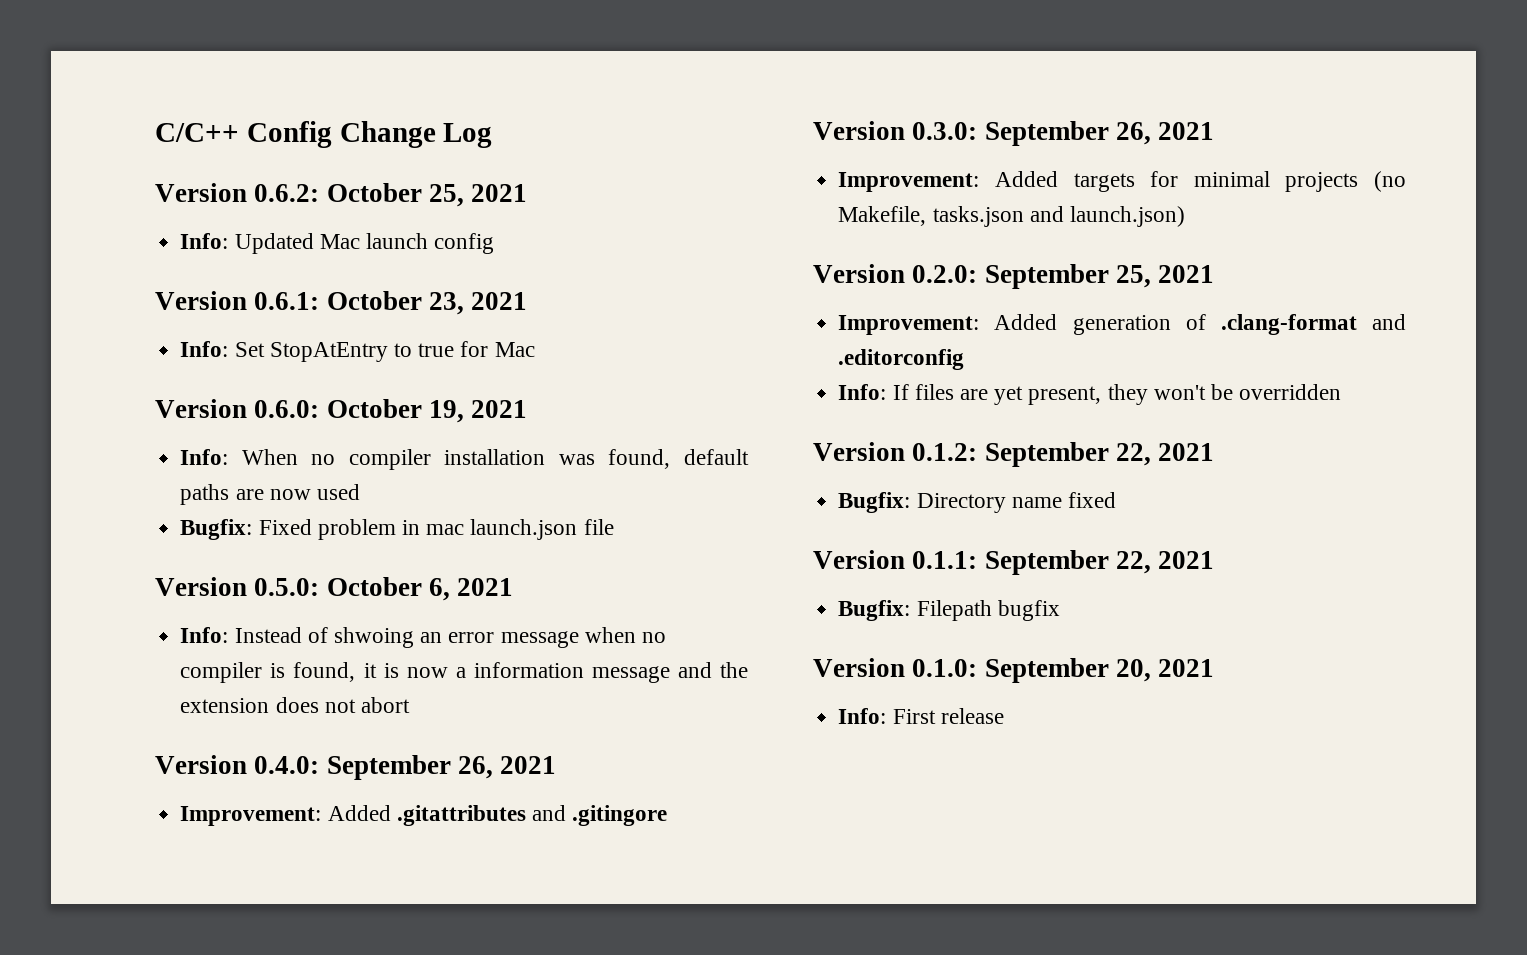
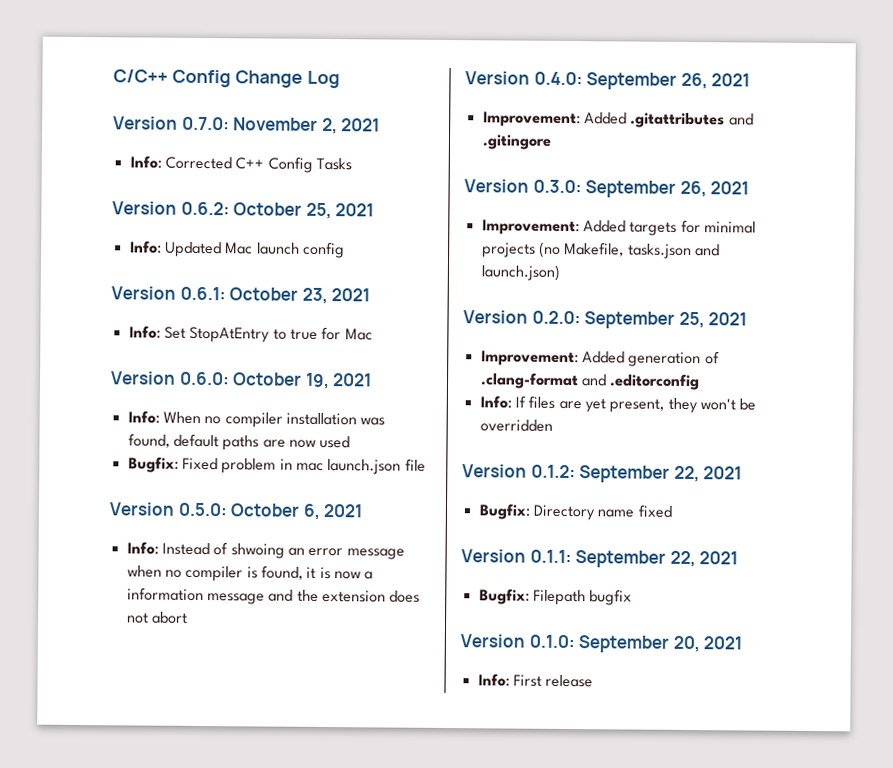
+ Version 0.7.0: November 2, 2021
+ Info: Corrected C++ Config Tasks

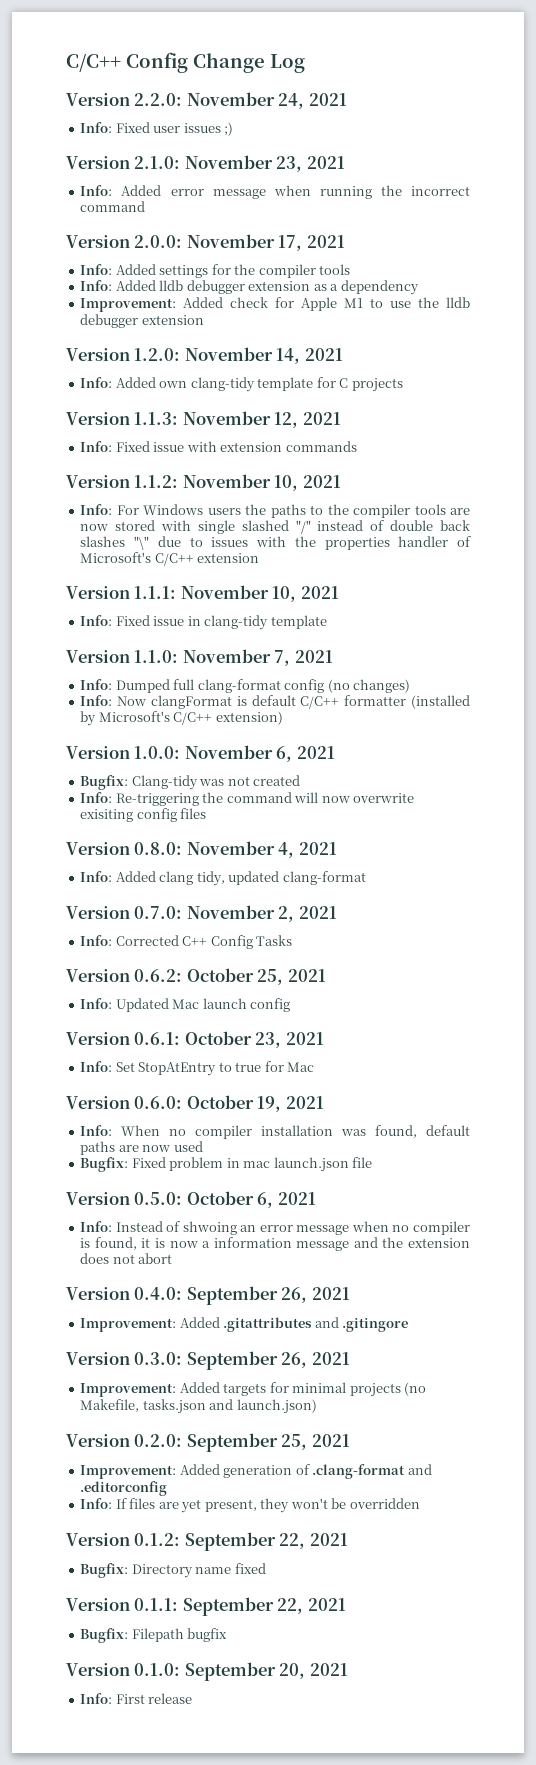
+ Version 2.2.0: November 24, 2021
+ Info: Fixed user issues ;)
+ Version 2.1.0: November 23, 2021
+ Info: Added error message when running the incorrect command
+ Version 2.0.0: November 17, 2021
+ Info: Added settings for the compiler tools
+ Info: Added lldb debugger extension as a dependency
+ Improvement: Added check for Apple M1 to use the lldb debugger extension
+ Version 1.2.0: November 14, 2021
+ Info: Added own clang-tidy template for C projects
+ Version 1.1.3: November 12, 2021
+ Info: Fixed issue with extension commands
+ Version 1.1.2: November 10, 2021
+ Info: For Windows users the paths to the compiler tools are now stored with single slashed "/" instead of double back slashes "\" due to issues with the properties handler of Microsoft's C/C++ extension
+ Version 1.1.1: November 10, 2021
+ Info: Fixed issue in clang-tidy template
+ Version 1.1.0: November 7, 2021
+ Info: Dumped full clang-format config (no changes)
+ Info: Now clangFormat is default C/C++ formatter (installed by Microsoft's C/C++ extension)
+ Version 1.0.0: November 6, 2021
+ Bugfix: Clang-tidy was not created
+ Info: Re-triggering the command will now overwrite exisiting config files
+ Version 0.8.0: November 4, 2021
+ Info: Added clang tidy, updated clang-format

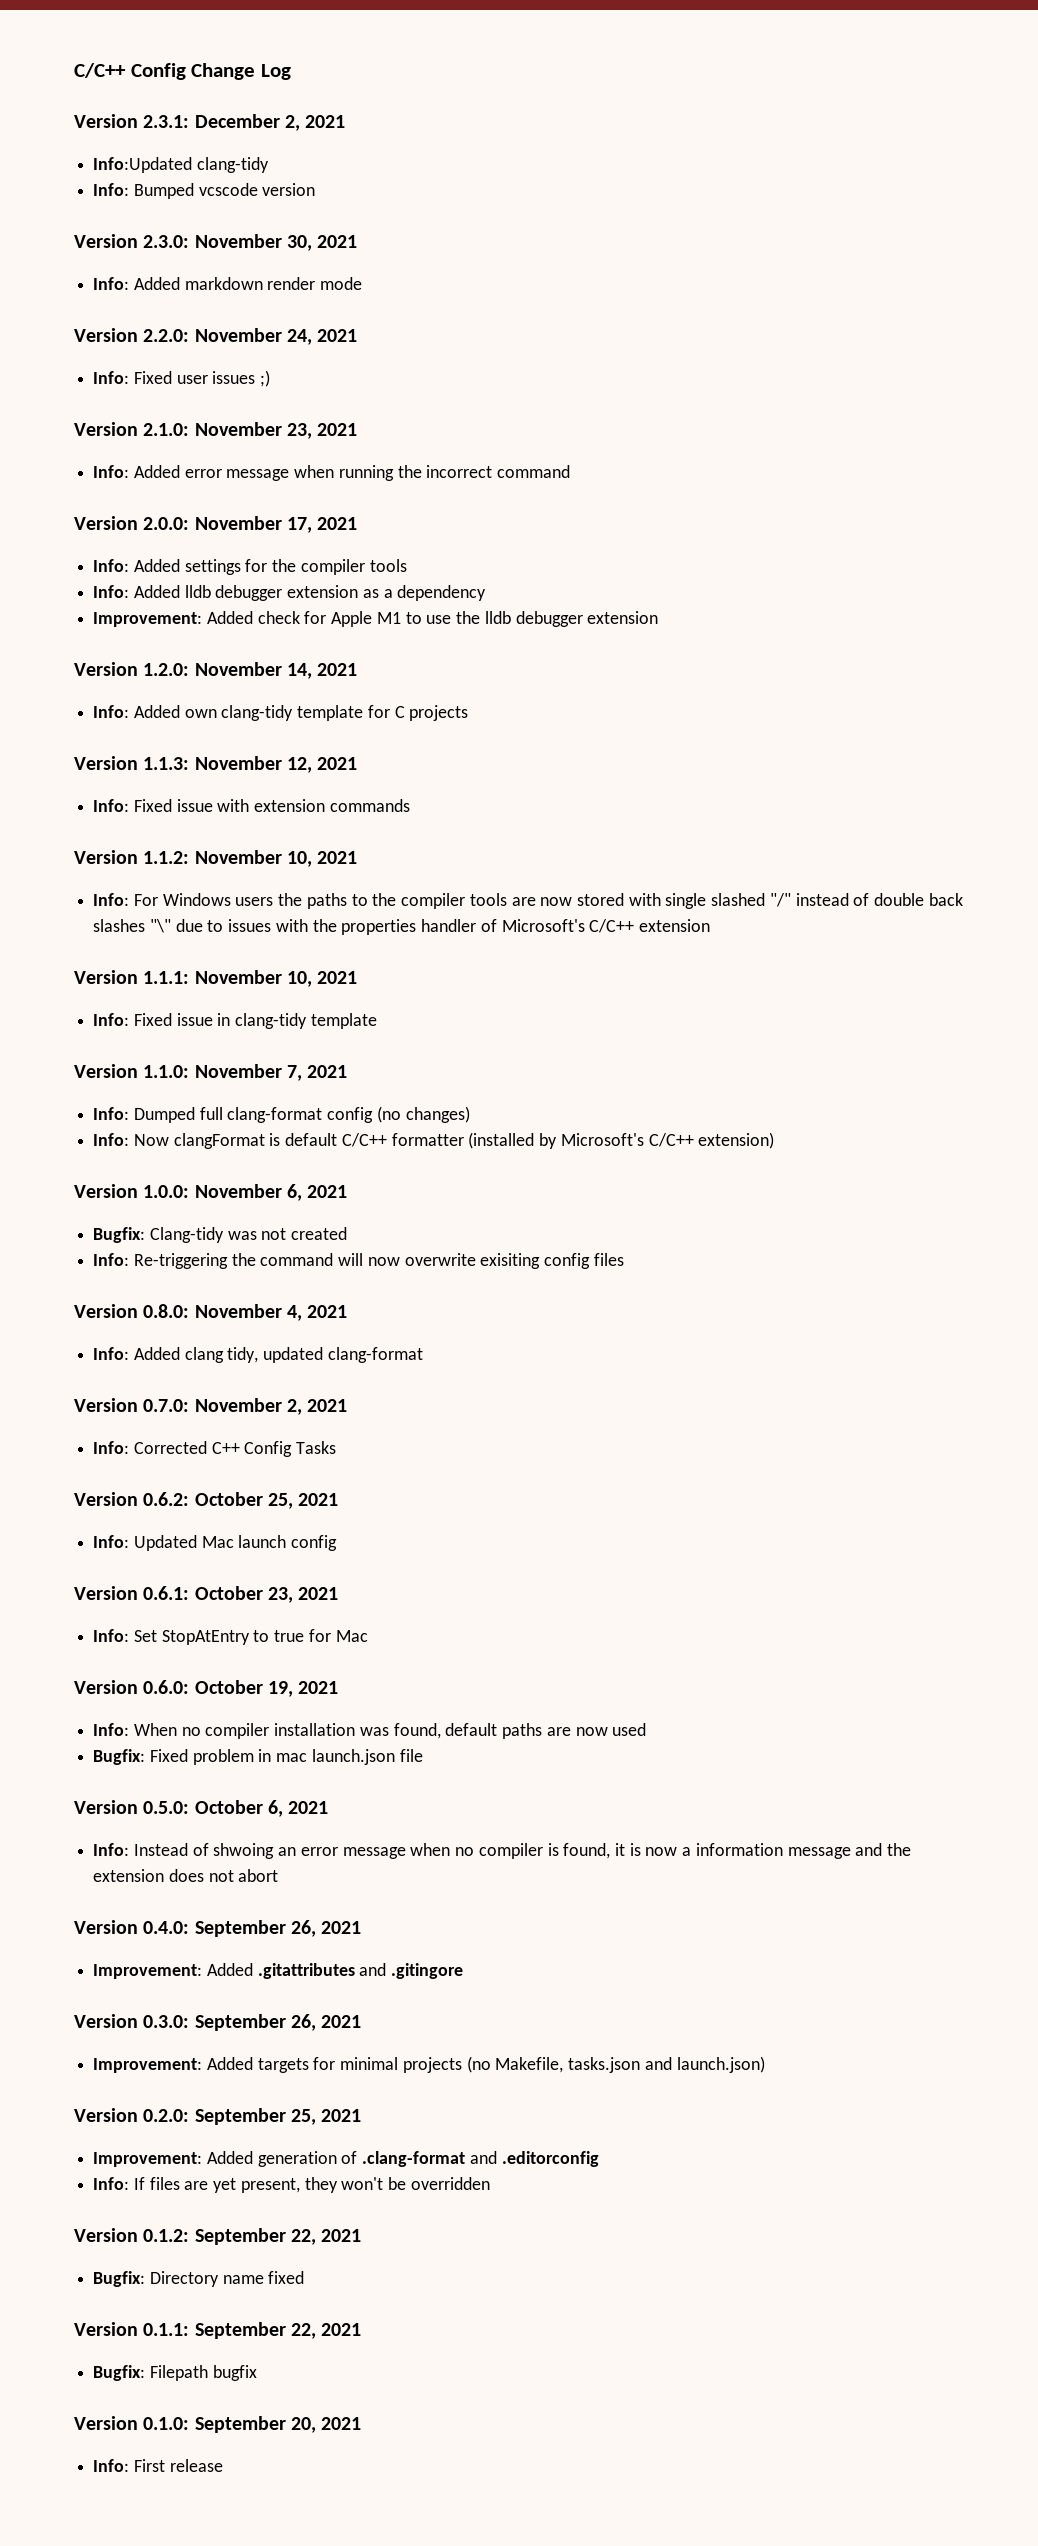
+ Version 2.3.1: December 2, 2021
+ Info:Updated clang-tidy
+ Info: Bumped vcscode version
+ Version 2.3.0: November 30, 2021
+ Info: Added markdown render mode

